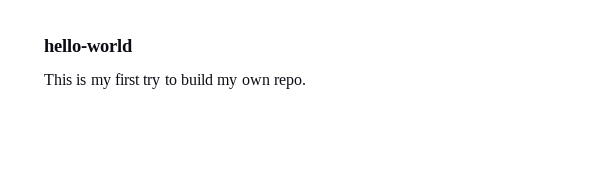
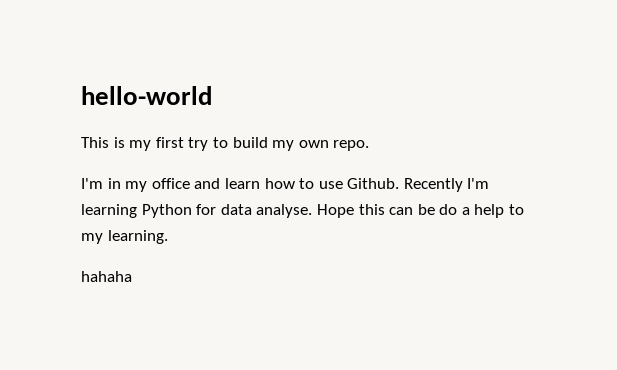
+ I'm in my office and learn how to use Github. Recently I'm learning Python for data analyse. Hope this can be do a help to my learning.
+ hahaha

